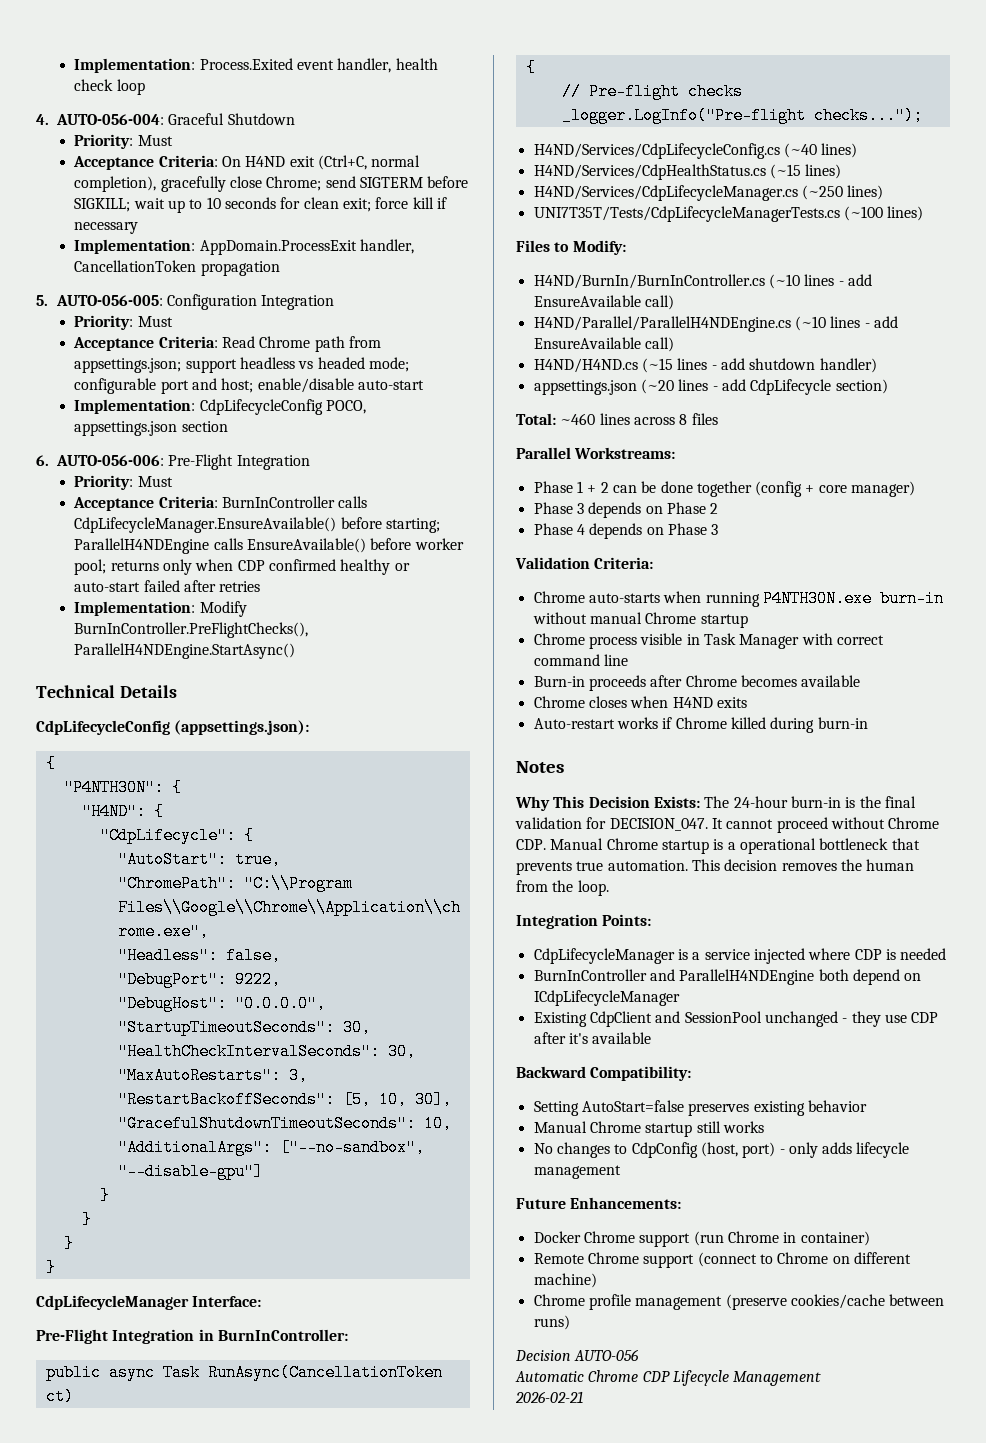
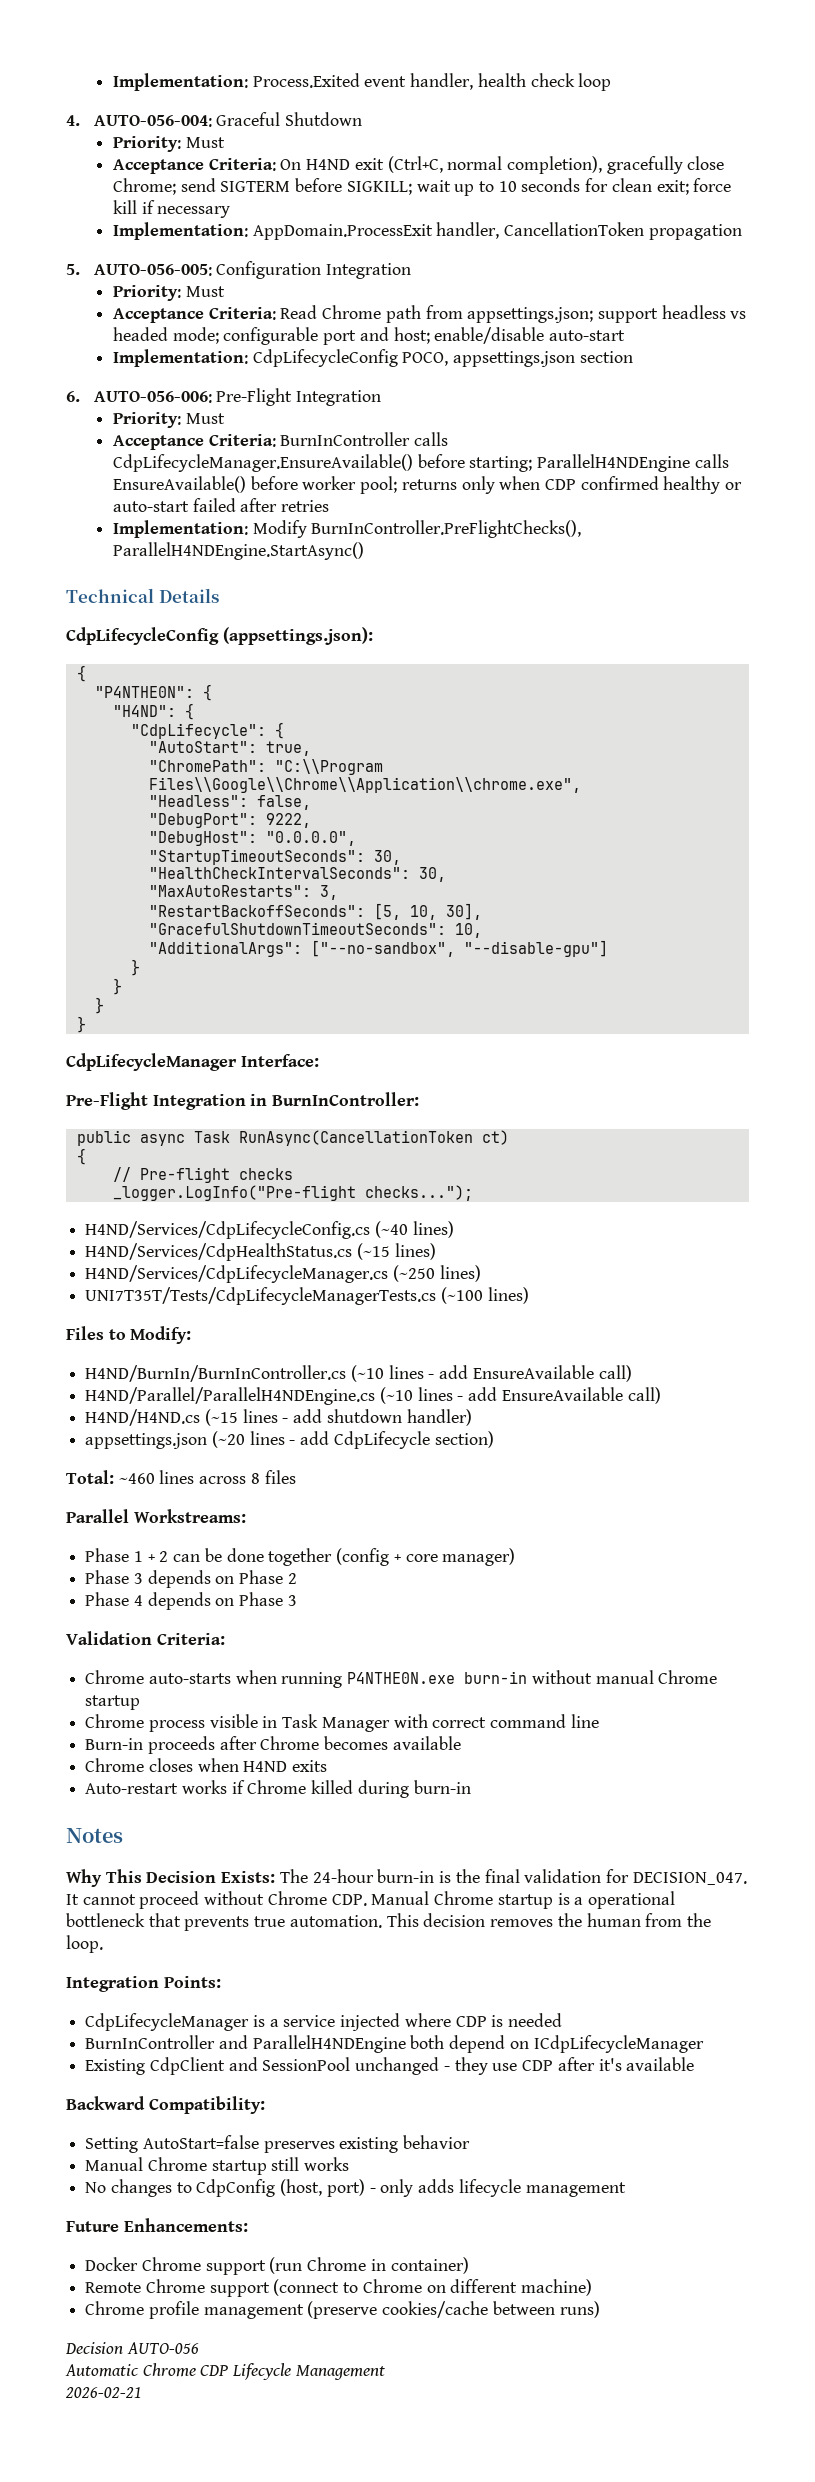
- "P4NTH30N": {
+ "P4NTHE0N": {
- Chrome auto-starts when running P4NTH30N.exe burn-in without manual Chrome startup
+ Chrome auto-starts when running P4NTHE0N.exe burn-in without manual Chrome startup

